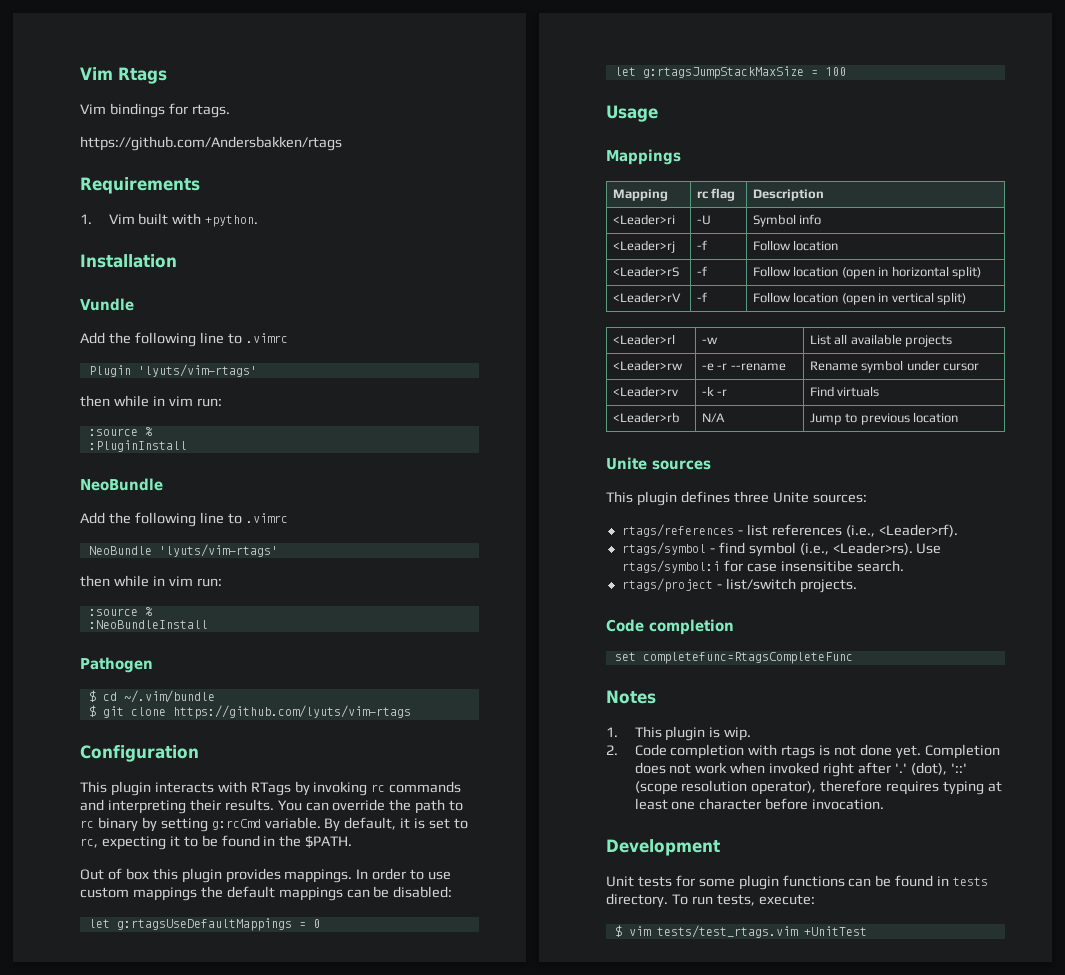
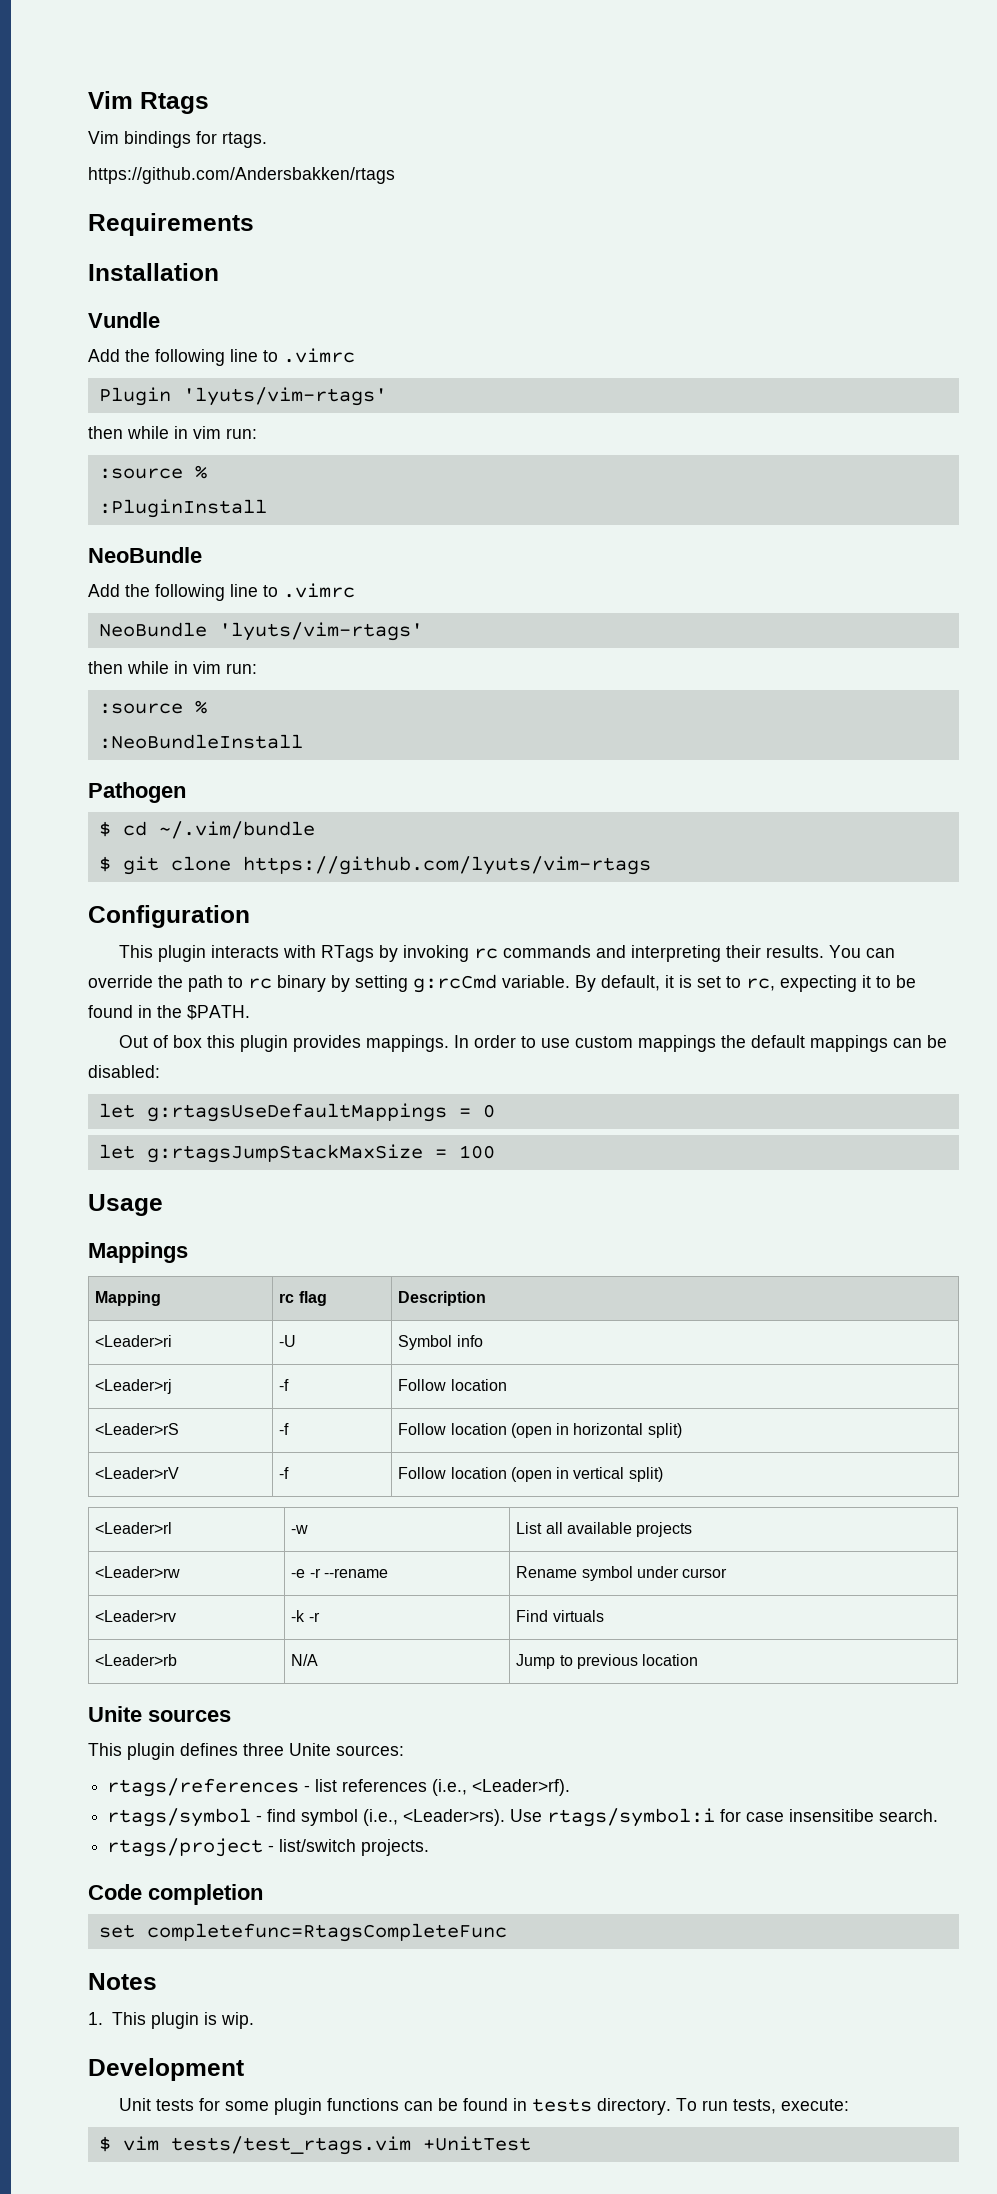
- 1. Vim built with +python.
- 2. Code completion with rtags is not done yet. Completion does not work when invoked right after '.' (dot), '::' (scope resolution operator), therefore requires typing at least one character before invocation.

